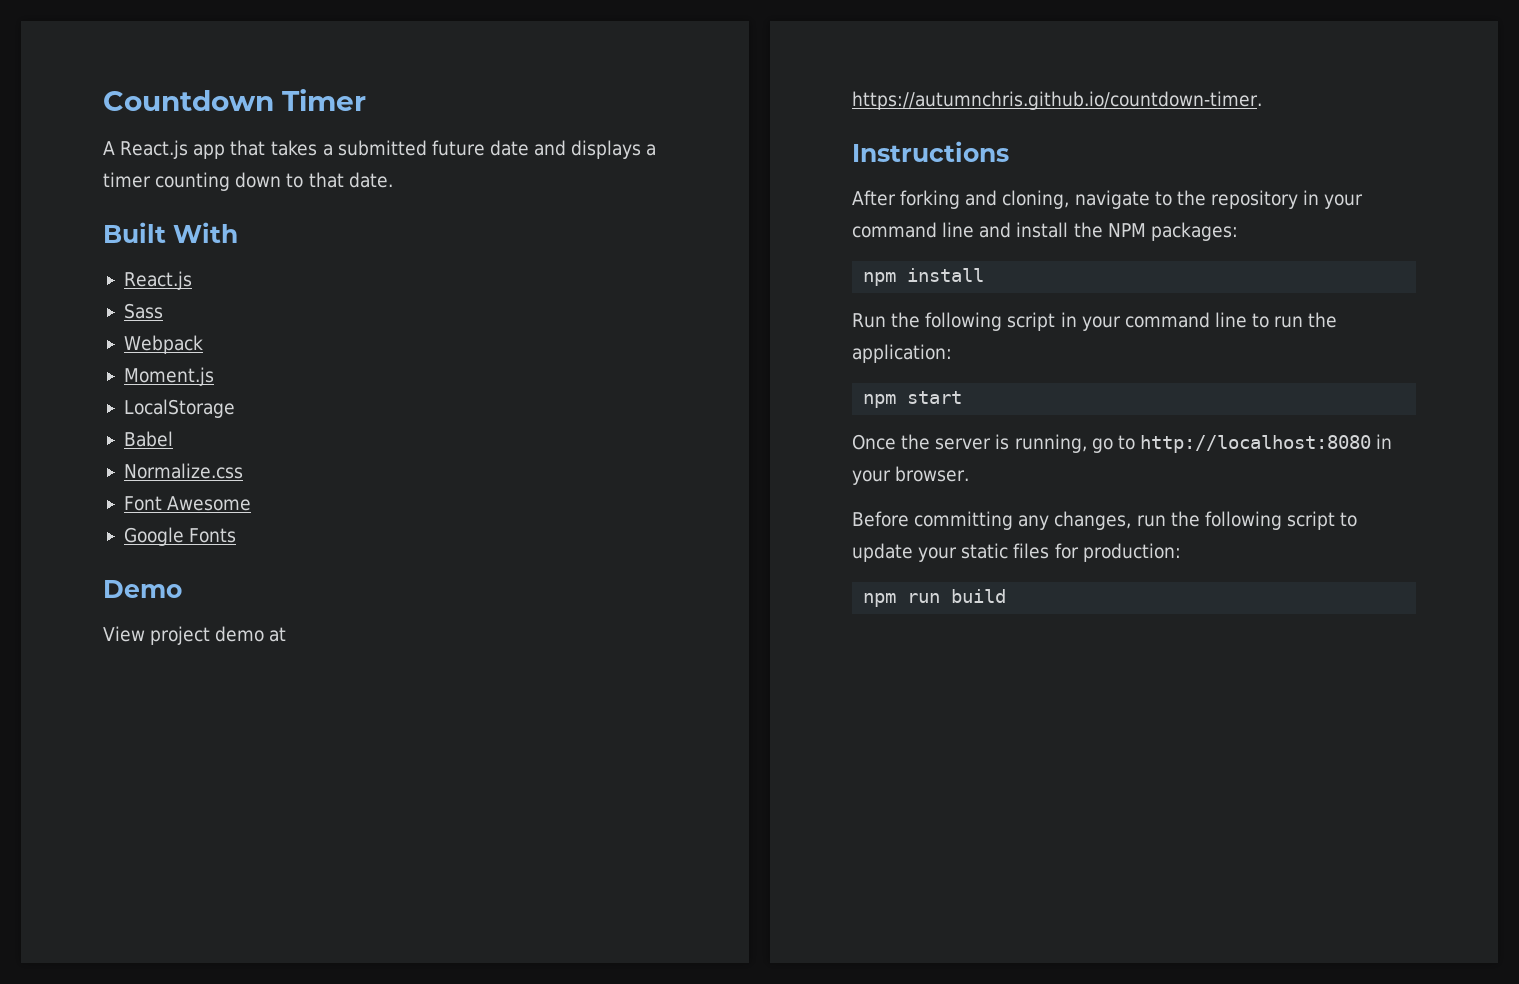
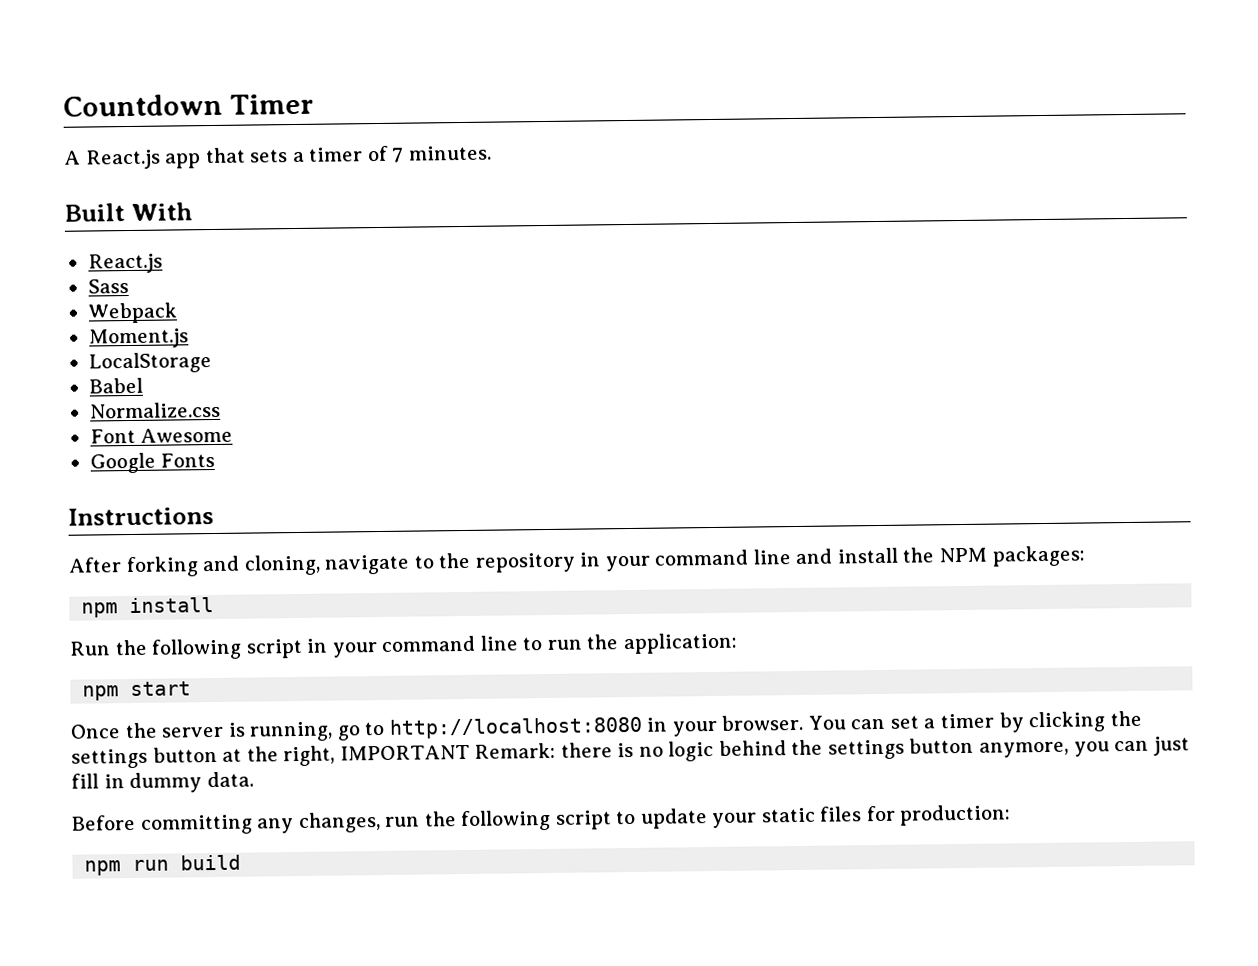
- A React.js app that takes a submitted future date and displays a timer counting down to that date.
+ A React.js app that sets a timer of 7 minutes.
- Demo
- View project demo at https://autumnchris.github.io/countdown-timer.
+ You can set a timer by clicking the settings button at the right, IMPORTANT Remark: there is no logic behind the settings button anymore, you can just fill in dummy data.

